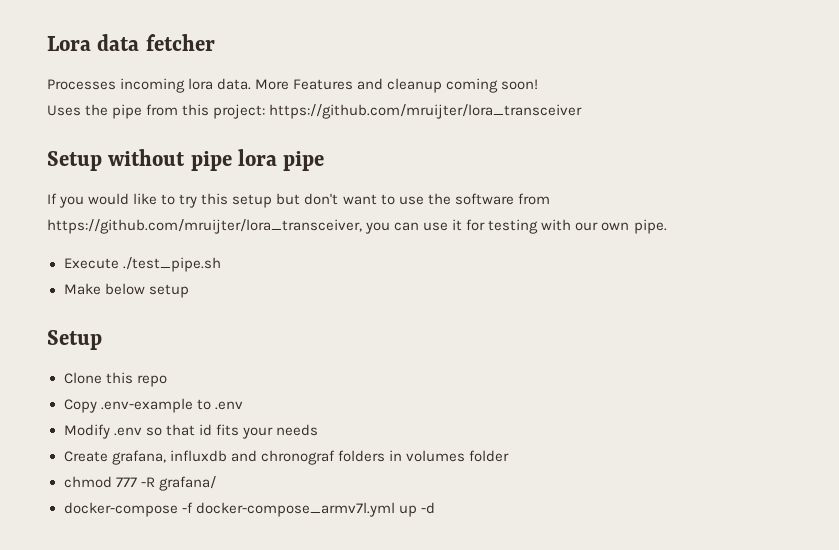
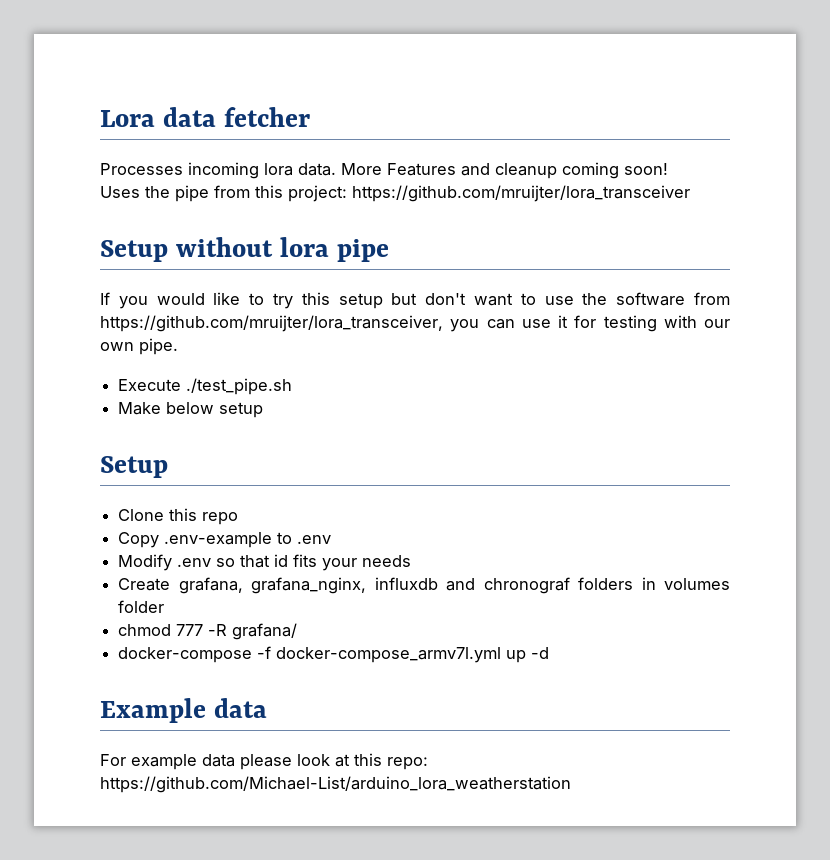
- Setup without pipe lora pipe
+ Setup without lora pipe
- Create grafana, influxdb and chronograf folders in volumes folder
+ Create grafana, grafana_nginx, influxdb and chronograf folders in volumes folder
+ Example data
+ For example data please look at this repo: https://github.com/Michael-List/arduino_lora_weatherstation

